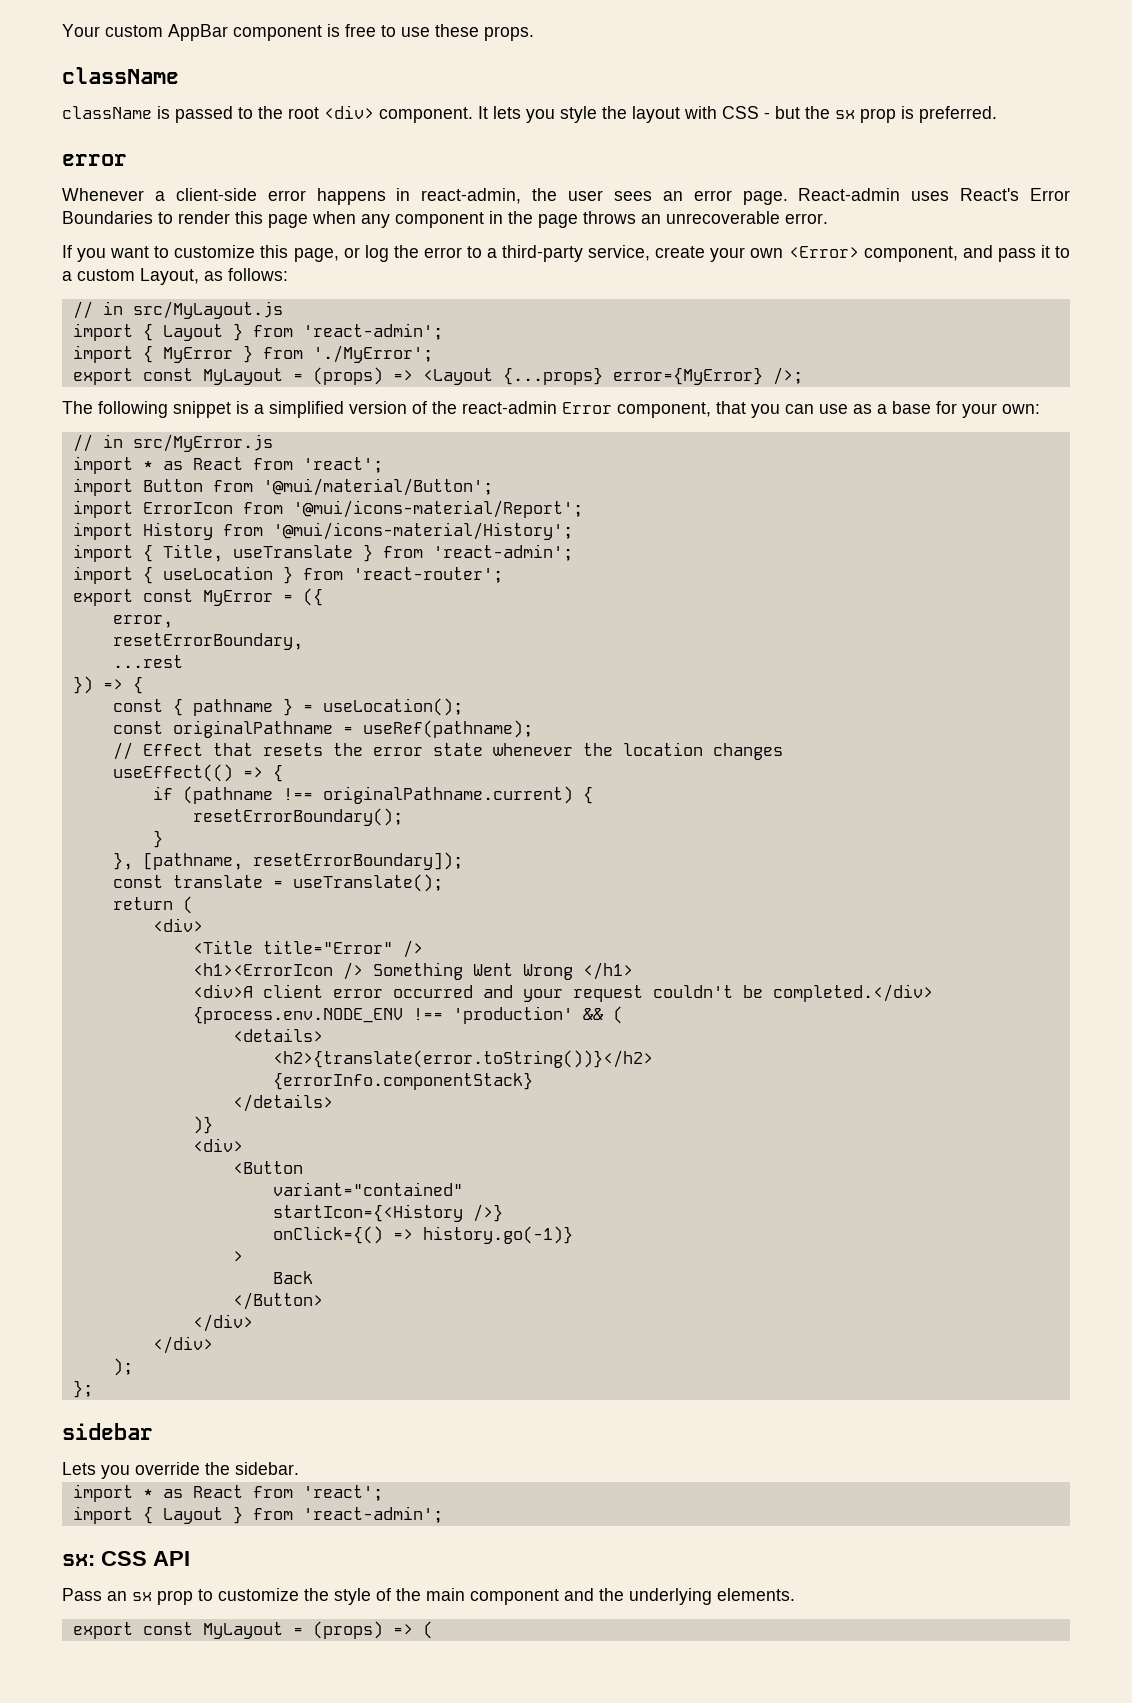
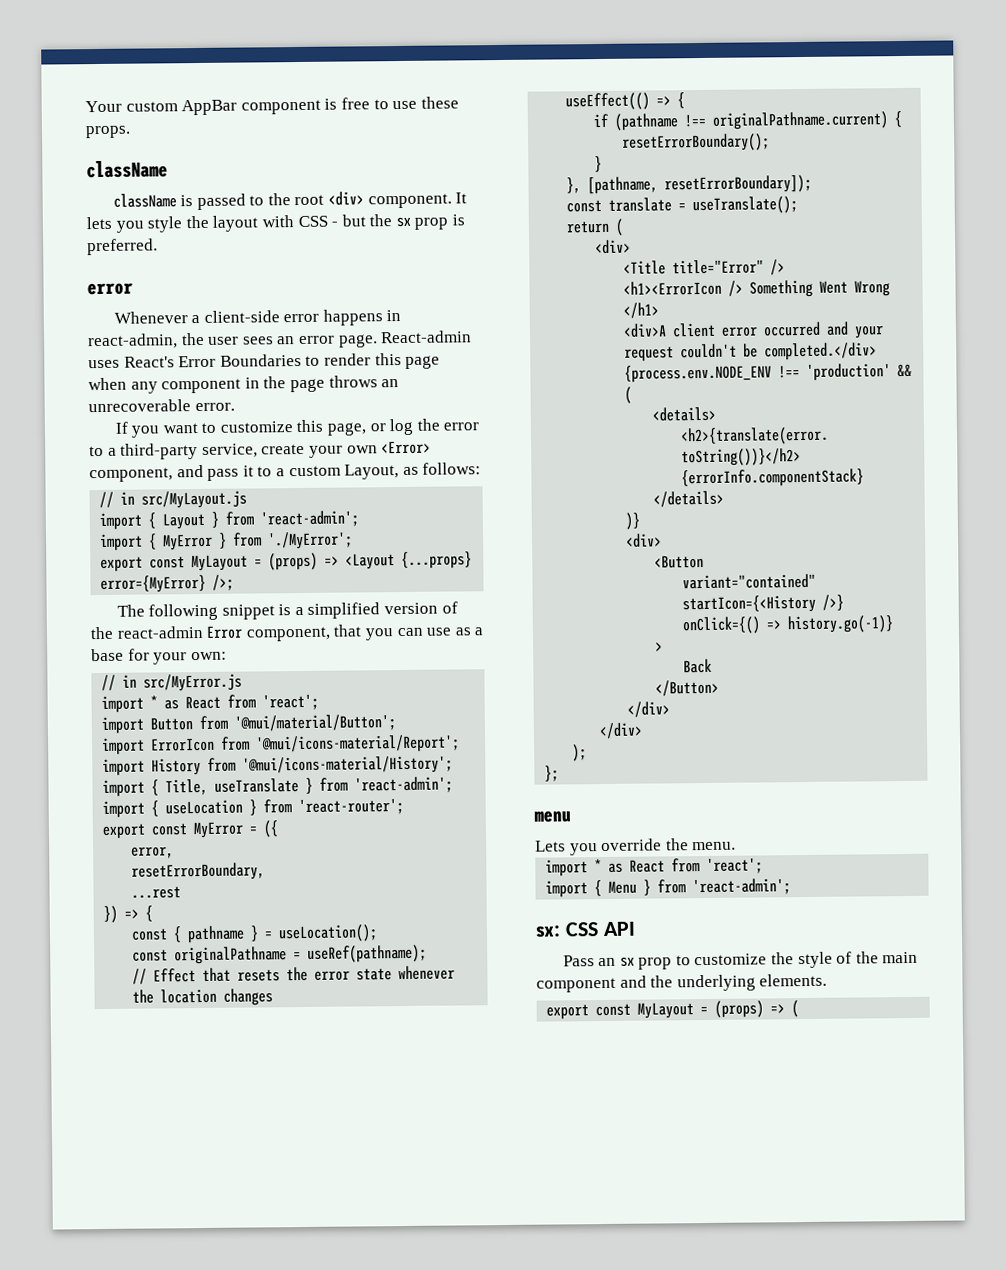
- sidebar
+ menu
- Lets you override the sidebar.
+ Lets you override the menu.
  import * as React from 'react';
- import { Layout } from 'react-admin';
+ import { Menu } from 'react-admin';

